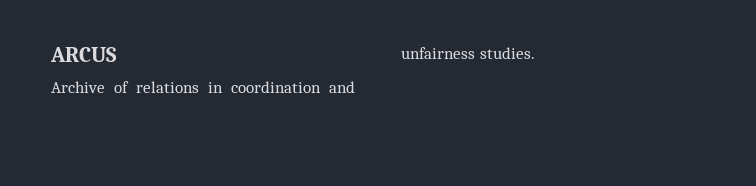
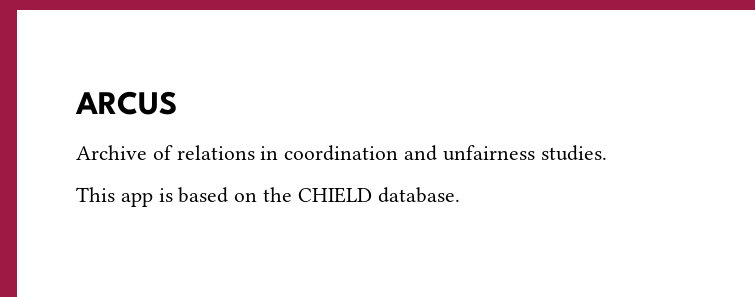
+ This app is based on the CHIELD database.

